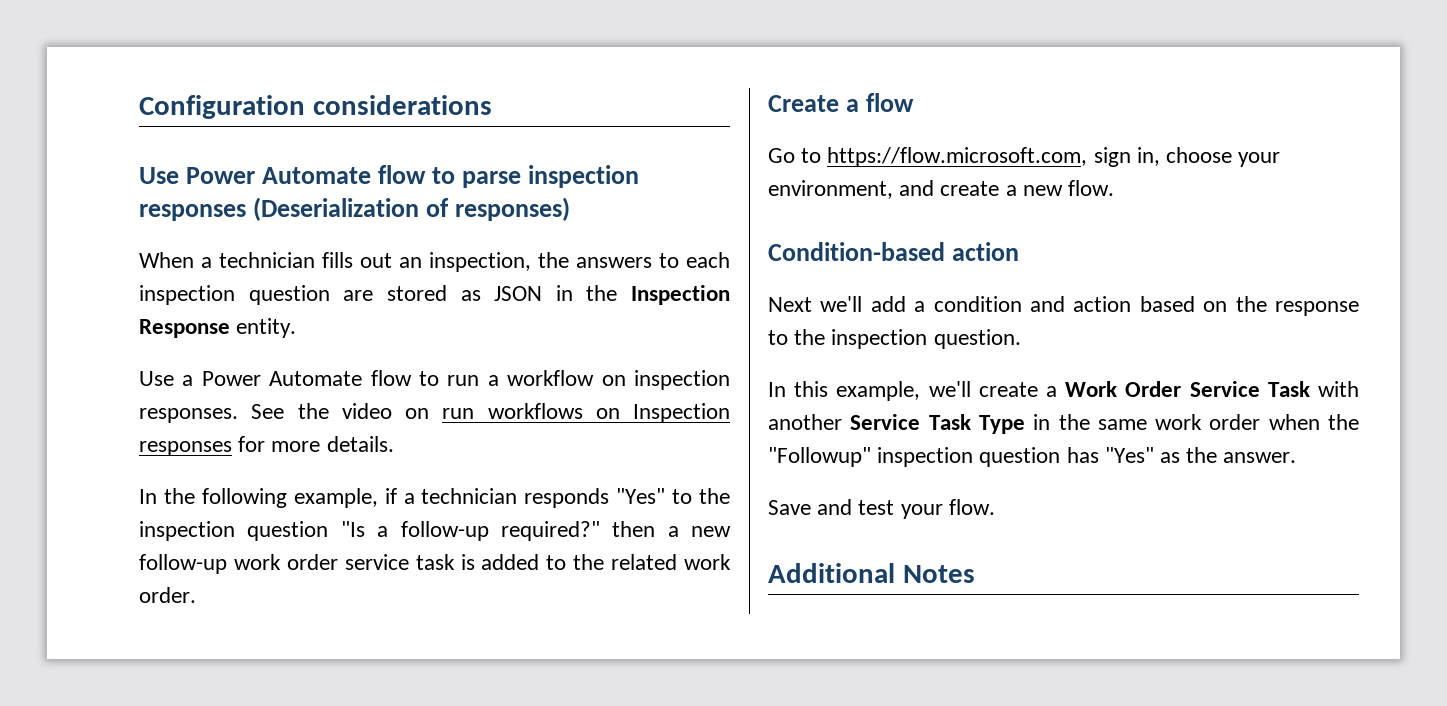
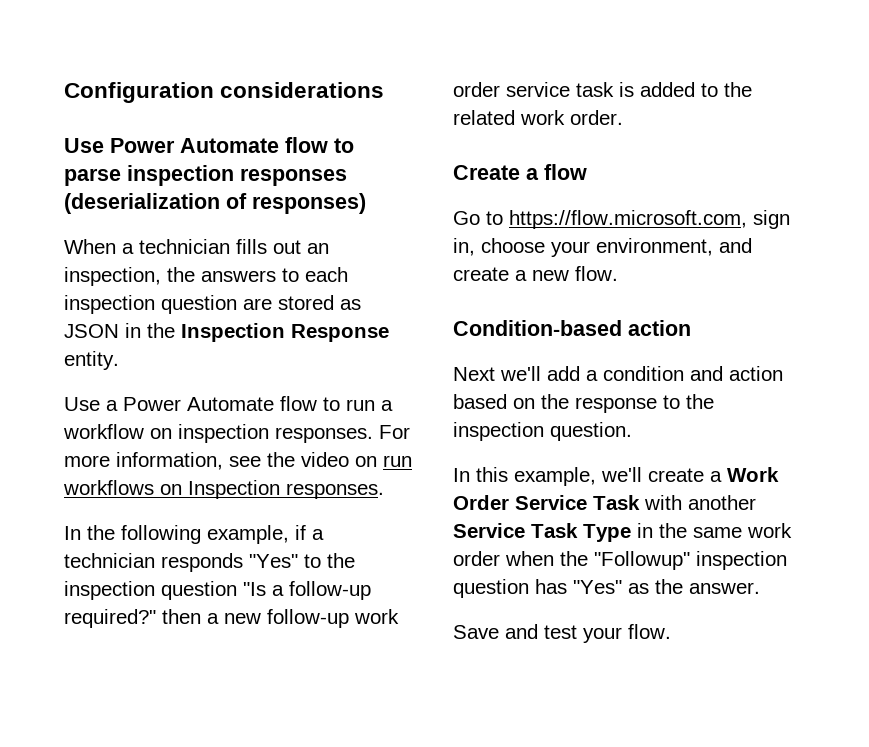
- Use Power Automate flow to parse inspection responses (Deserialization of responses)
+ Use Power Automate flow to parse inspection responses (deserialization of responses)
- See the video on run workflows on Inspection responses for more details.
+ For more information, see the video on run workflows on Inspection responses.
- Additional Notes

